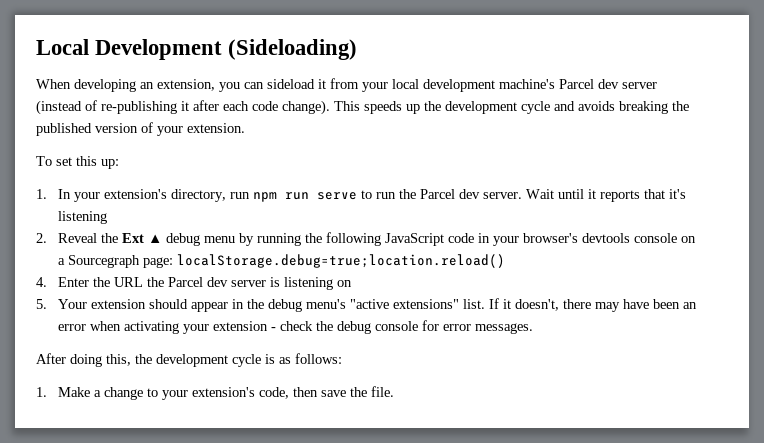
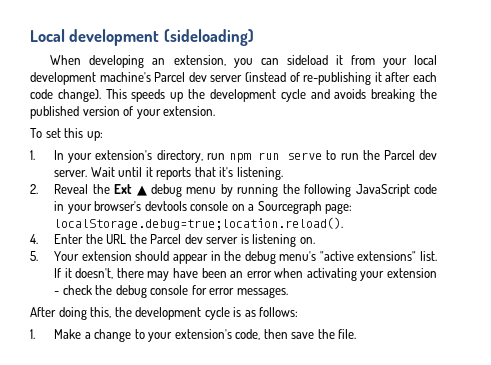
- Local Development (Sideloading)
+ Local development (sideloading)
- Wait until it reports that it's listening
+ Wait until it reports that it's listening.
- 2. Reveal the Ext ▲ debug menu by running the following JavaScript code in your browser's devtools console on a Sourcegraph page: localStorage.debug=true;location.reload()
+ 2. Reveal the Ext ▲ debug menu by running the following JavaScript code in your browser's devtools console on a Sourcegraph page: localStorage.debug=true;location.reload().
- 4. Enter the URL the Parcel dev server is listening on
+ 4. Enter the URL the Parcel dev server is listening on.

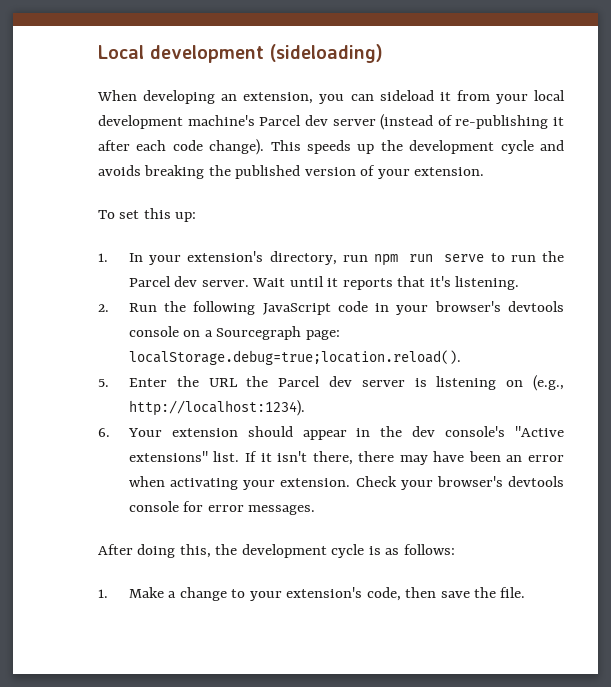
- 2. Reveal the Ext ▲ debug menu by running the following JavaScript code in your browser's devtools console on a Sourcegraph page: localStorage.debug=true;location.reload().
+ 2. Run the following JavaScript code in your browser's devtools console on a Sourcegraph page: localStorage.debug=true;location.reload().
- 4. Enter the URL the Parcel dev server is listening on.
- 5. Your extension should appear in the debug menu's "active extensions" list.
+ 5. Enter the URL the Parcel dev server is listening on (e.g., http://localhost:1234).
+ 6. Your extension should appear in the dev console's "Active extensions" list.
- If it doesn't, there may have been an error when activating your extension - check the debug console for error messages.
+ If it isn't there, there may have been an error when activating your extension. Check your browser's devtools console for error messages.

